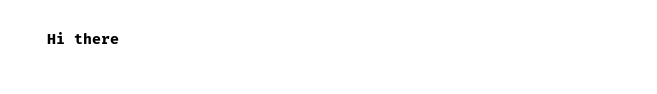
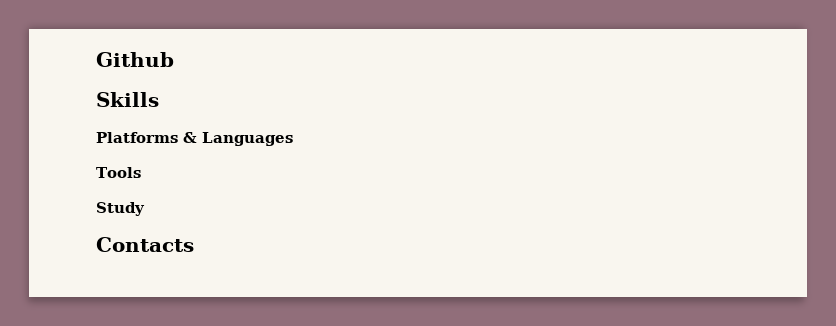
- Hi there
+ Github
+ Skills
+ Platforms & Languages
+ Tools
+ Study
+ Contacts

